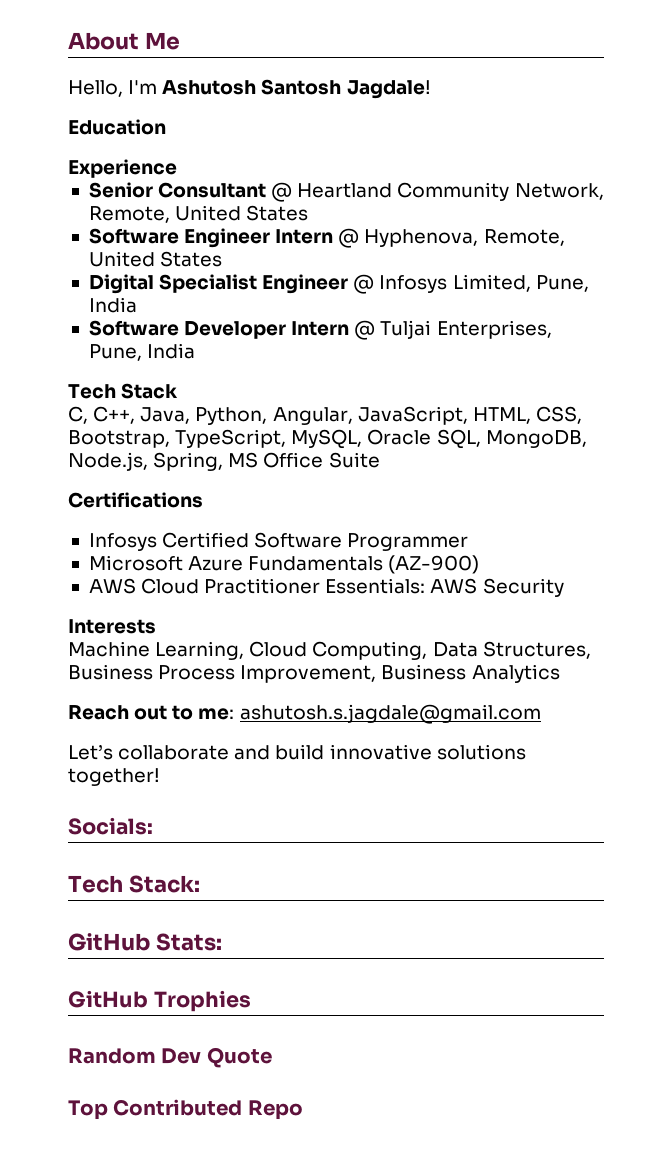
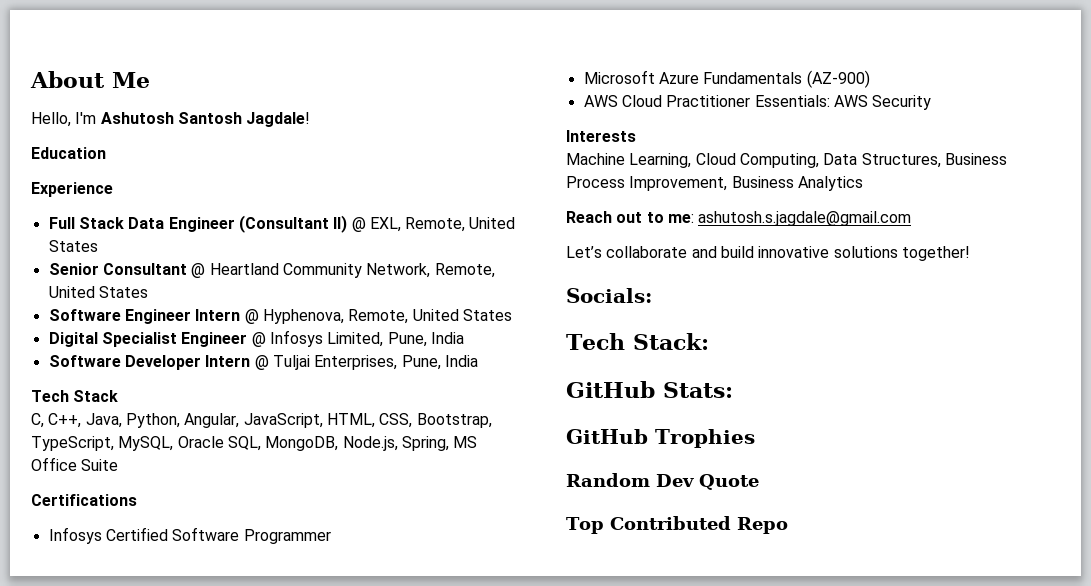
+ Full Stack Data Engineer (Consultant II) @ EXL, Remote, United States

